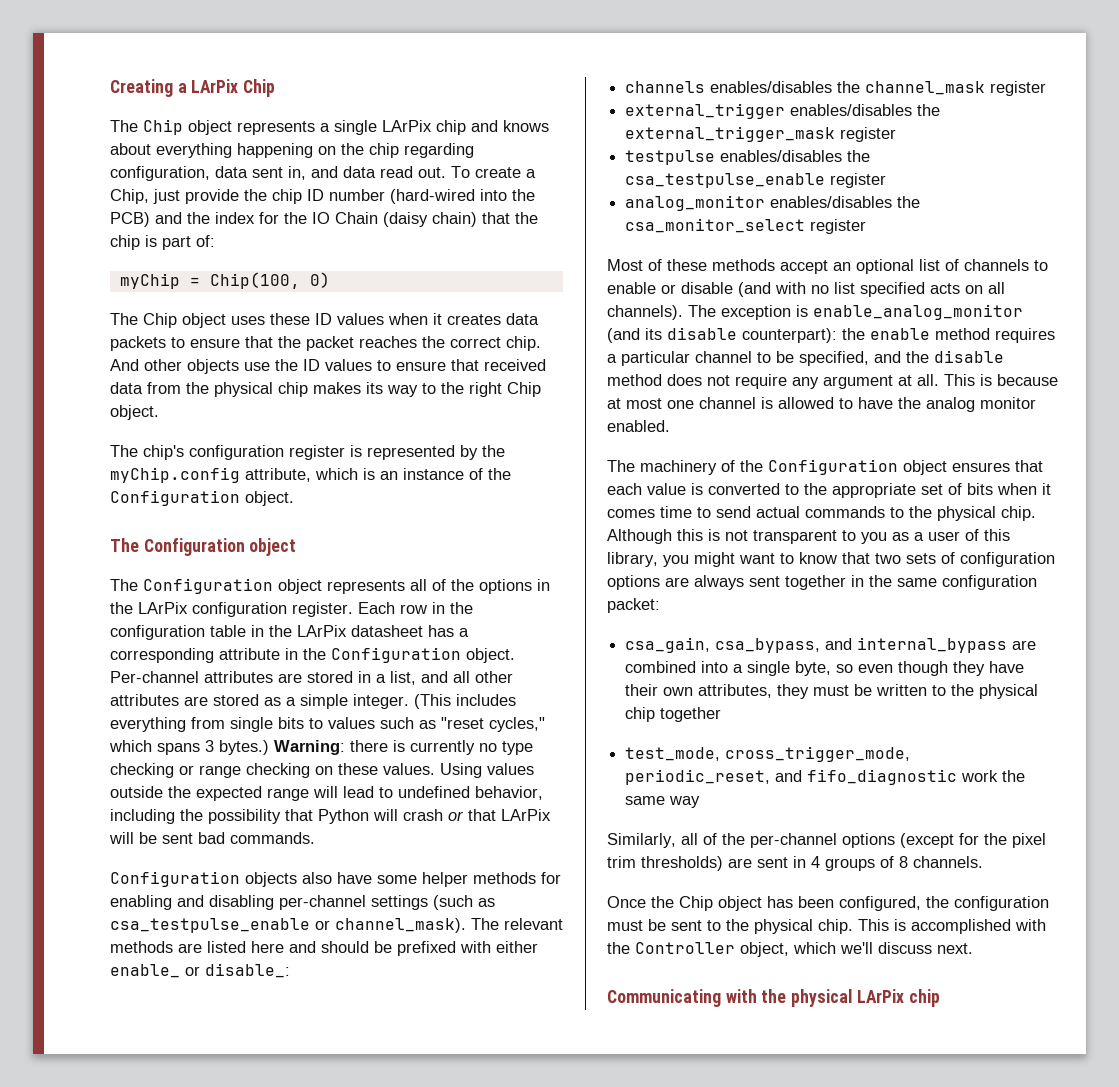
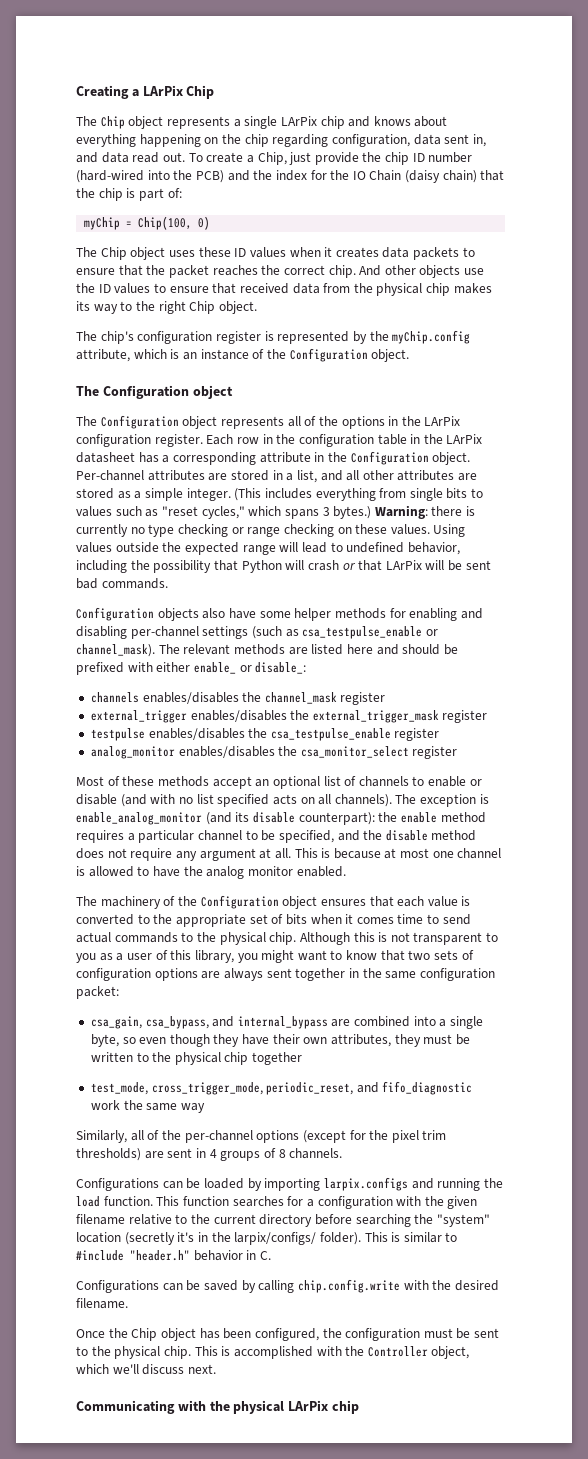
+ Configurations can be loaded by importing larpix.configs and running the load function. This function searches for a configuration with the given filename relative to the current directory before searching the "system" location (secretly it's in the larpix/configs/ folder). This is similar to #include "header.h" behavior in C.
+ Configurations can be saved by calling chip.config.write with the desired filename.

